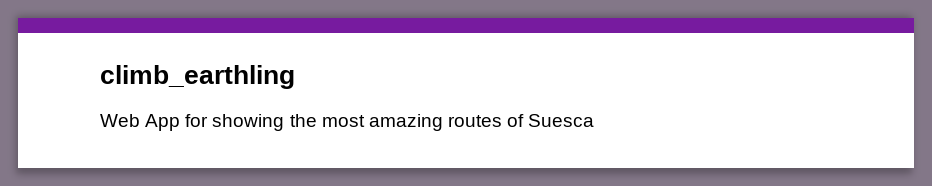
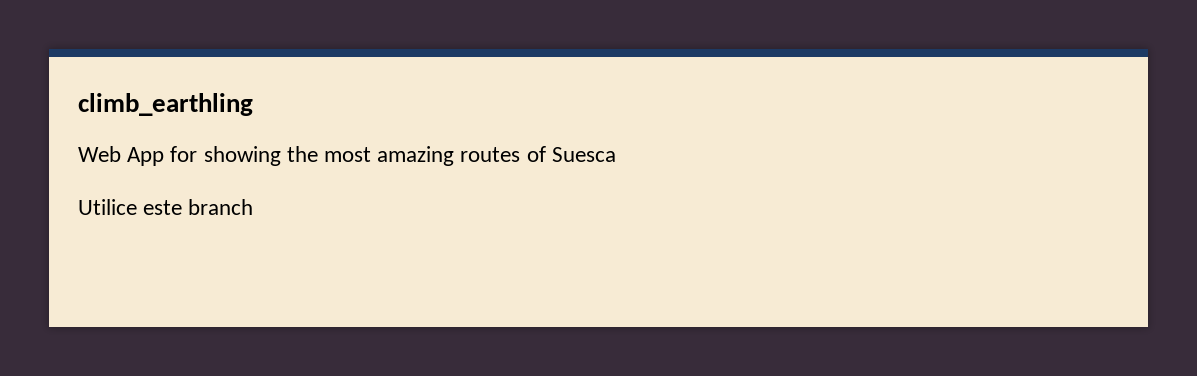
+ Utilice este branch

